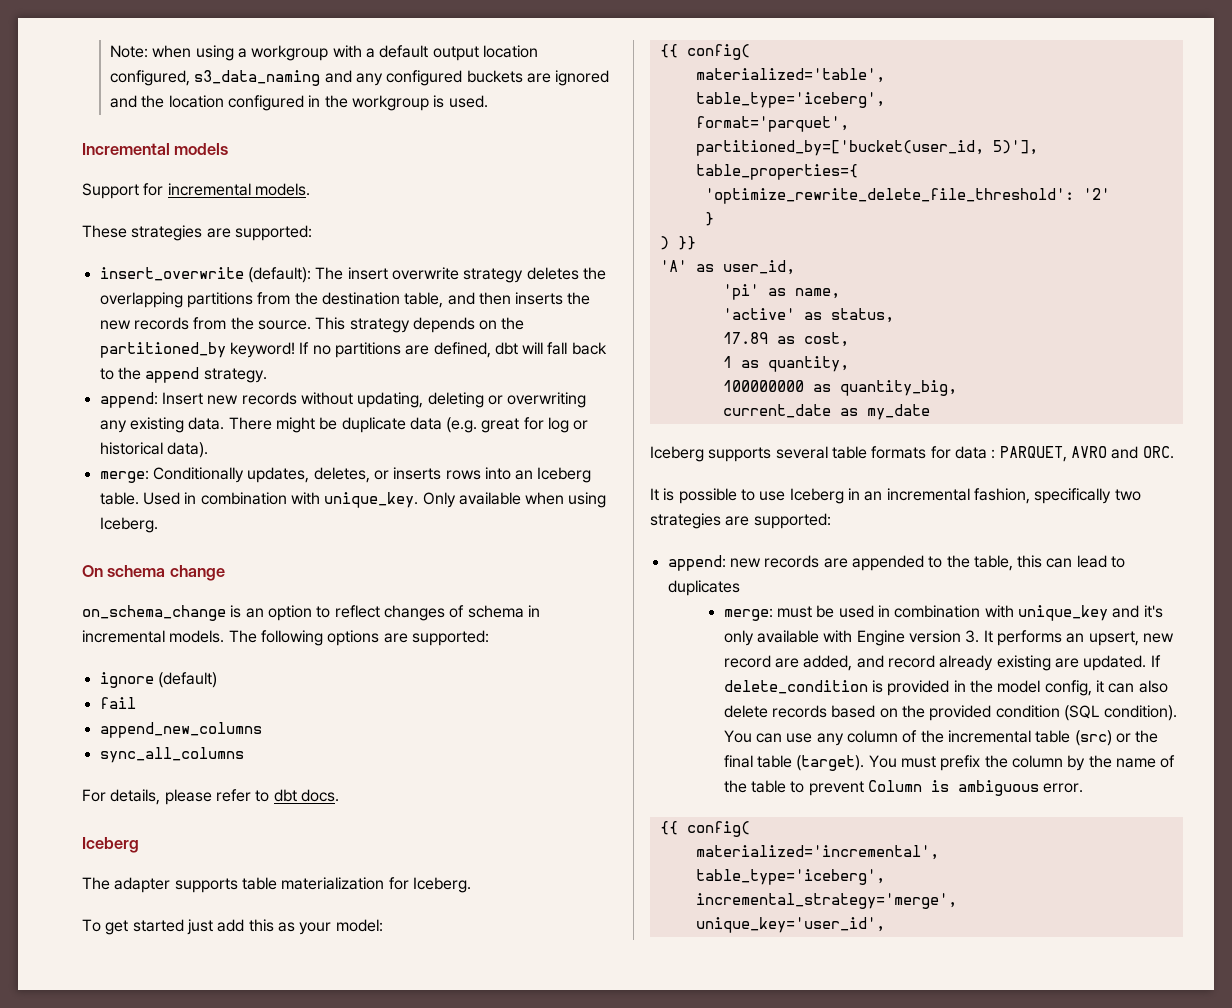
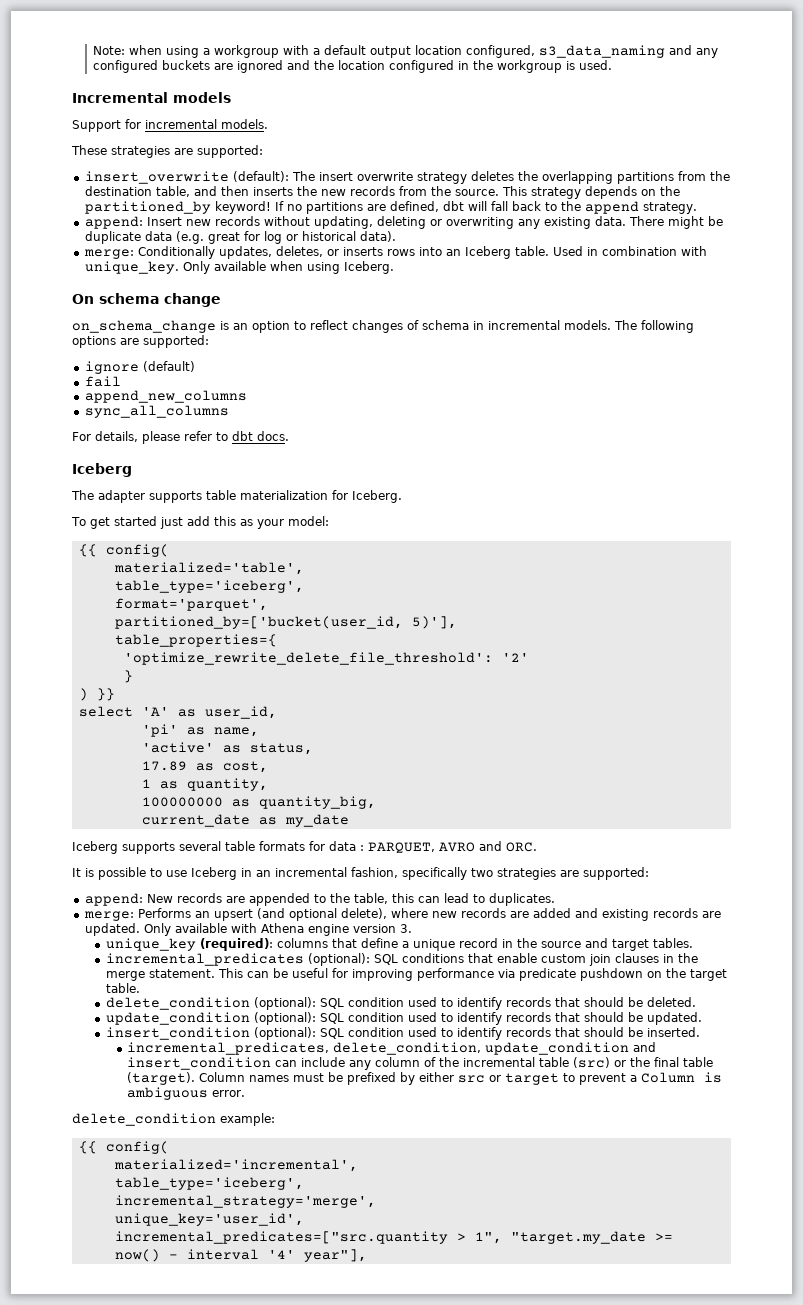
- 'A' as user_id,
+ select 'A' as user_id,
- append: new records are appended to the table, this can lead to duplicates
- merge: must be used in combination with unique_key and it's only available with Engine version 3. It performs an upsert, new record are added, and record already existing are updated. If delete_condition is provided in the model config, it can also delete records based on the provided condition (SQL condition). You can use any column of the incremental table (src) or the final table (target).
+ append: New records are appended to the table, this can lead to duplicates.
+ merge: Performs an upsert (and optional delete), where new records are added and existing records are updated. Only available with Athena engine version 3.
+ unique_key (required): columns that define a unique record in the source and target tables.
+ incremental_predicates (optional): SQL conditions that enable custom join clauses in the merge statement. This can be useful for improving performance via predicate pushdown on the target table.
+ delete_condition (optional): SQL condition used to identify records that should be deleted.
+ update_condition (optional): SQL condition used to identify records that should be updated.
+ insert_condition (optional): SQL condition used to identify records that should be inserted.
+ incremental_predicates, delete_condition, update_condition and insert_condition can include any column of the incremental table (src) or the final table (target).
- You must prefix the column by the name of the table to prevent Column is ambiguous error.
+ Column names must be prefixed by either src or target to prevent a Column is ambiguous error.
+ delete_condition example:
+ incremental_predicates=["src.quantity > 1", "target.my_date >= now() - interval '4' year"],

